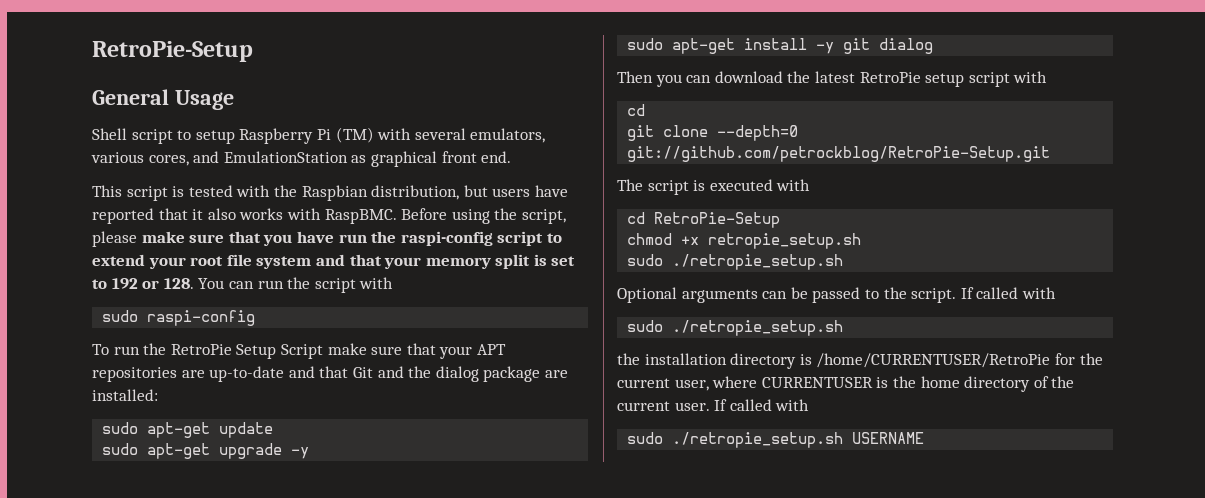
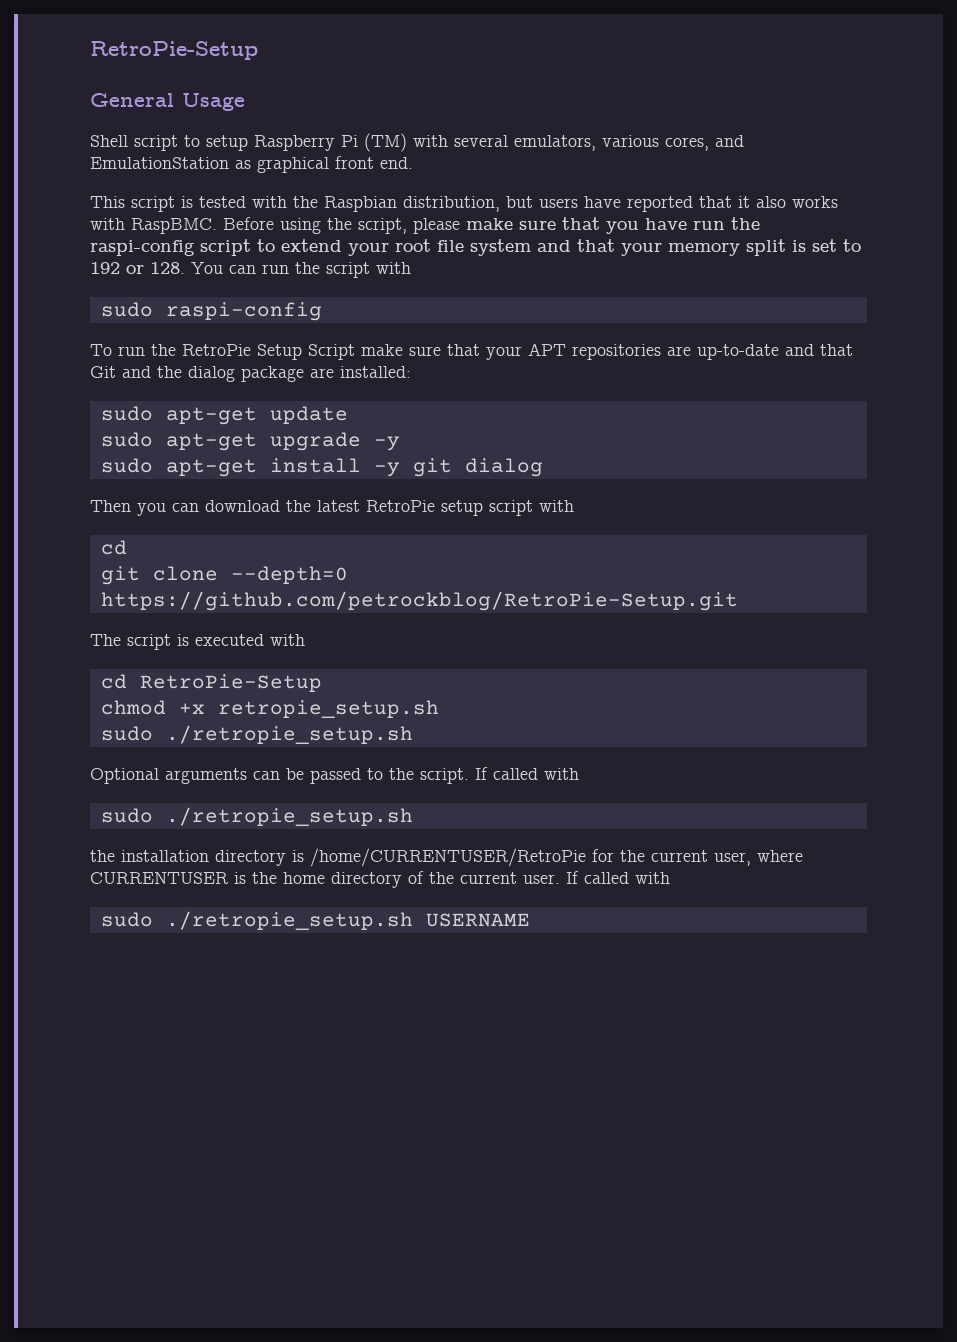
- git clone --depth=0 git://github.com/petrockblog/RetroPie-Setup.git
+ git clone --depth=0 https://github.com/petrockblog/RetroPie-Setup.git

